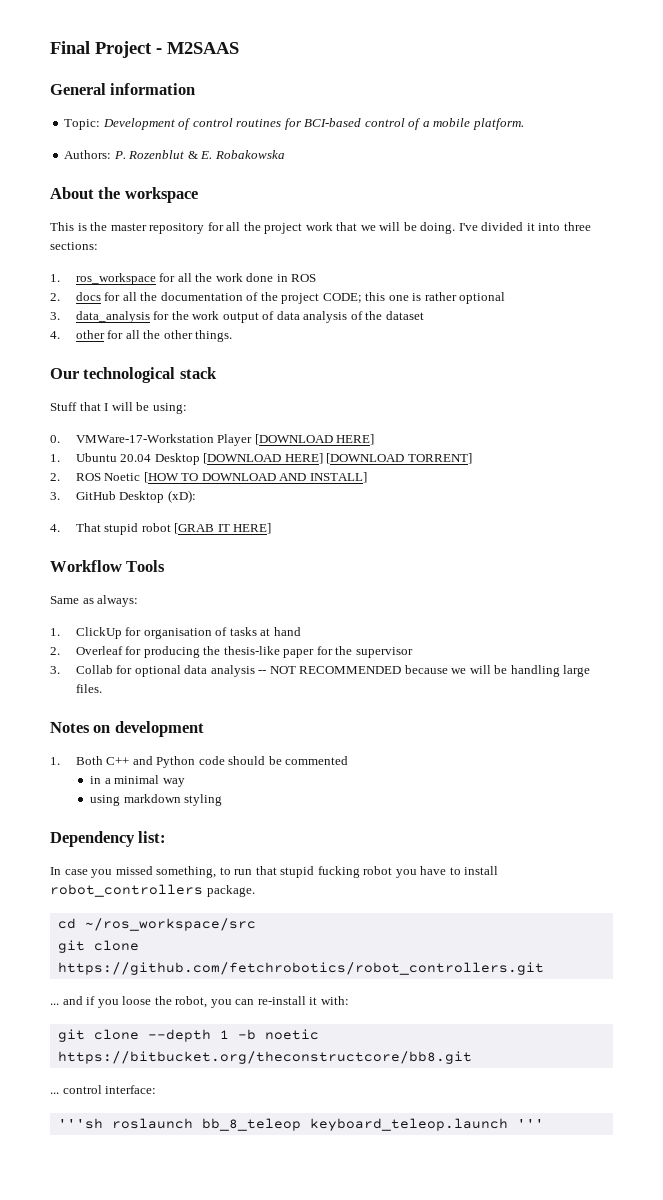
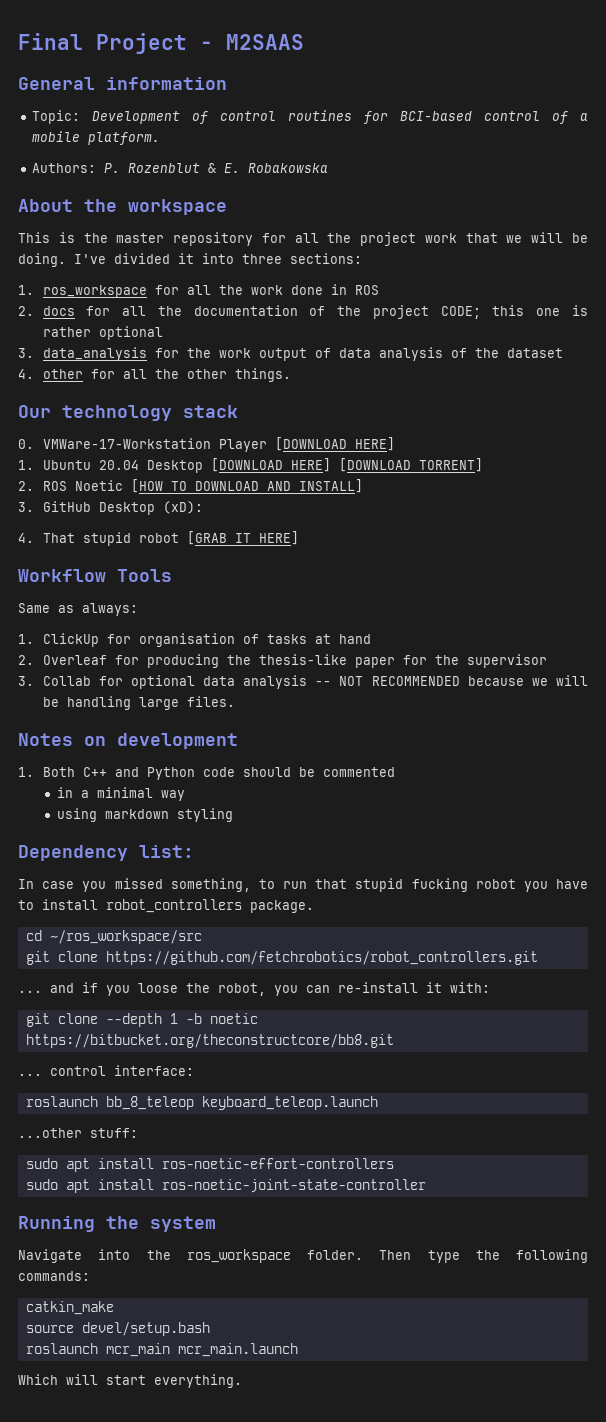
- Our technological stack
+ Our technology stack
- Stuff that I will be using:
- '''sh roslaunch bb_8_teleop keyboard_teleop.launch '''
+ roslaunch bb_8_teleop keyboard_teleop.launch
+ ...other stuff:
+ sudo apt install ros-noetic-effort-controllers
+ sudo apt install ros-noetic-joint-state-controller
+ Running the system
+ Navigate into the ros_workspace folder. Then type the following commands:
+ catkin_make
+ source devel/setup.bash
+ roslaunch mcr_main mcr_main.launch
+ Which will start everything.

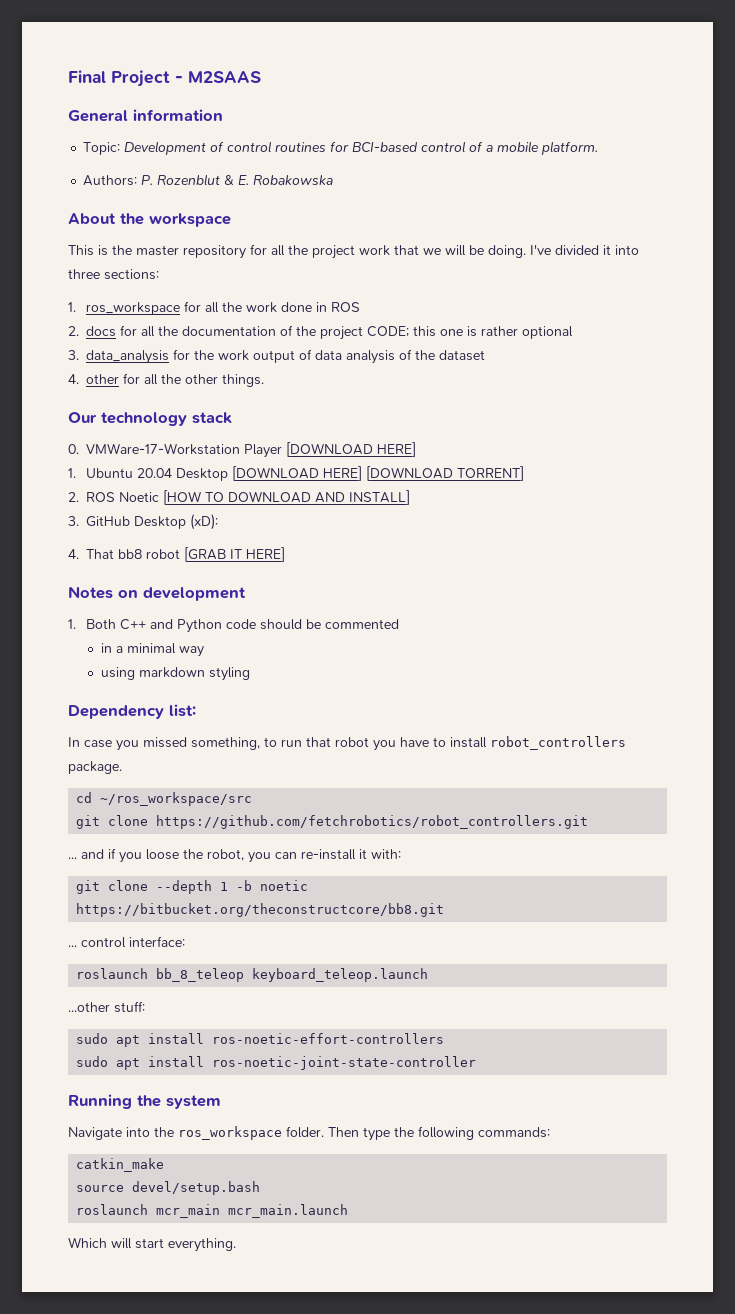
- 4. That stupid robot [GRAB IT HERE]
+ 4. That bb8 robot [GRAB IT HERE]
- Workflow Tools
- Same as always:
- 1. ClickUp for organisation of tasks at hand
- 2. Overleaf for producing the thesis-like paper for the supervisor
- 3. Collab for optional data analysis -- NOT RECOMMENDED because we will be handling large files.
- In case you missed something, to run that stupid fucking robot you have to install robot_controllers package.
+ In case you missed something, to run that robot you have to install robot_controllers package.

